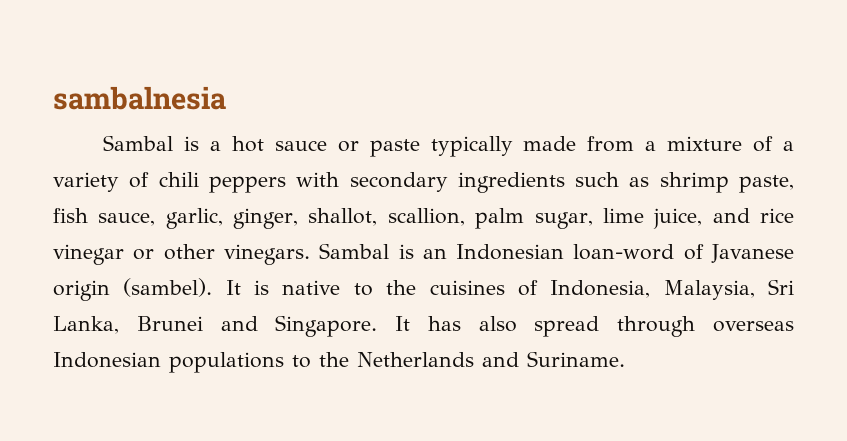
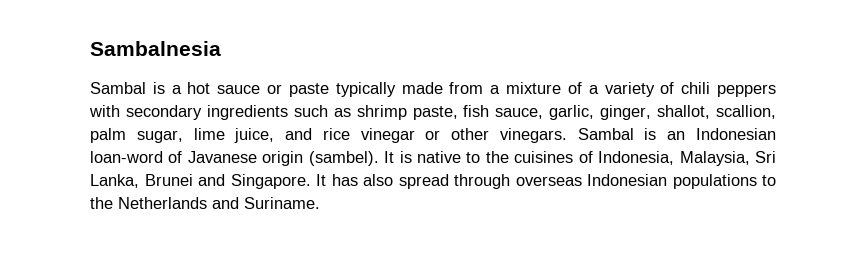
- sambalnesia
+ Sambalnesia

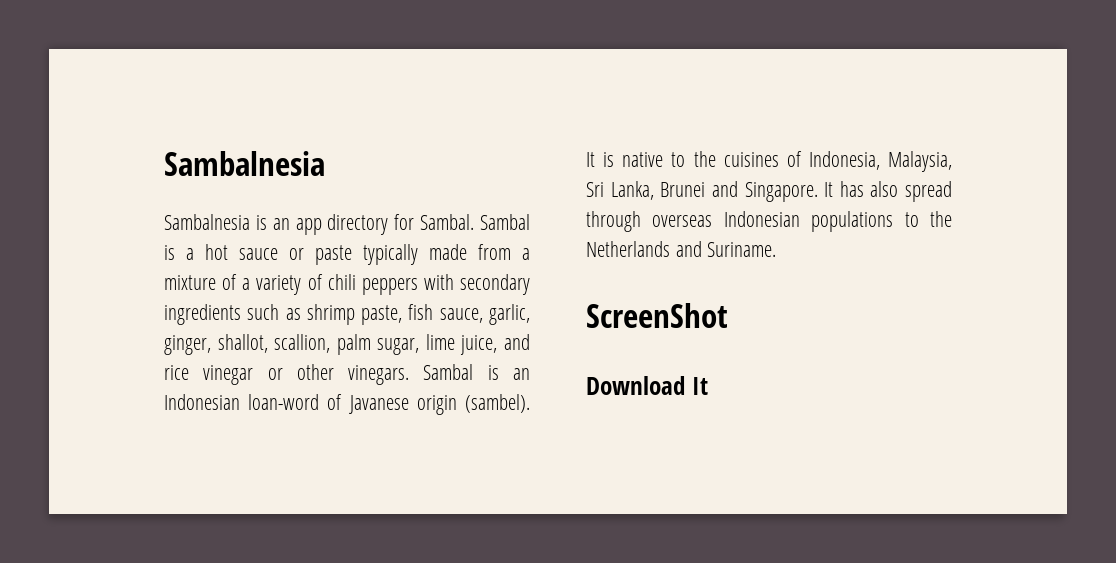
+ Sambalnesia is an app directory for Sambal.
+ ScreenShot
+ Download It

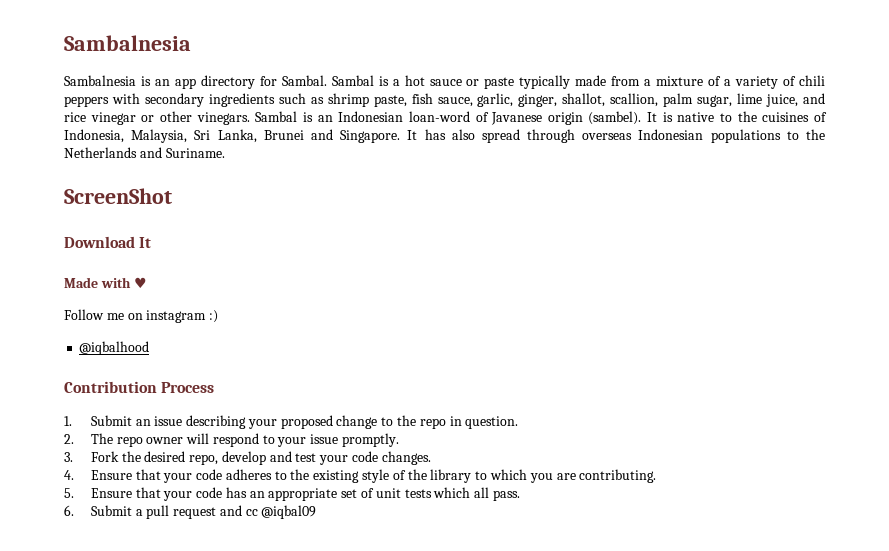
+ Made with ♥
+ Follow me on instagram :)
+ @iqbalhood
+ Contribution Process
+ 1. Submit an issue describing your proposed change to the repo in question.
+ 2. The repo owner will respond to your issue promptly.
+ 3. Fork the desired repo, develop and test your code changes.
+ 4. Ensure that your code adheres to the existing style of the library to which you are contributing.
+ 5. Ensure that your code has an appropriate set of unit tests which all pass.
+ 6. Submit a pull request and cc @iqbal09

